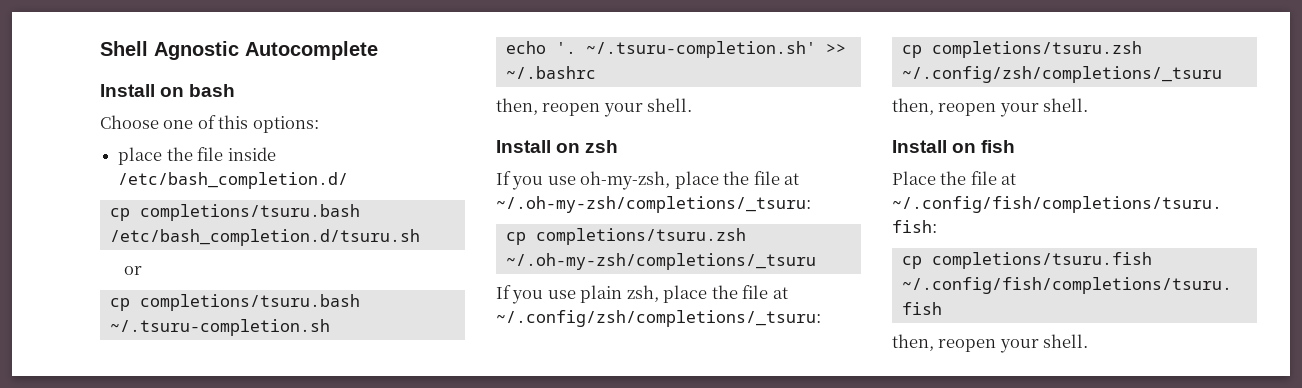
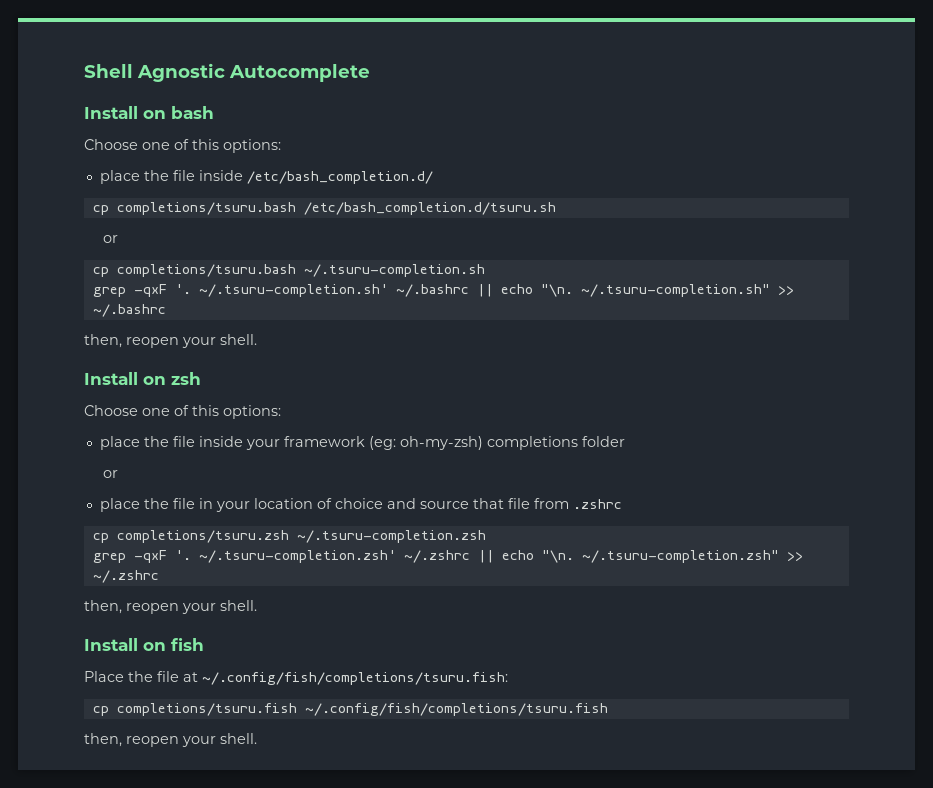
- echo '. ~/.tsuru-completion.sh' >> ~/.bashrc
+ grep -qxF '. ~/.tsuru-completion.sh' ~/.bashrc || echo "\n. ~/.tsuru-completion.sh" >> ~/.bashrc
  Install on zsh
- If you use oh-my-zsh, place the file at ~/.oh-my-zsh/completions/_tsuru:
- cp completions/tsuru.zsh ~/.oh-my-zsh/completions/_tsuru
- If you use plain zsh, place the file at ~/.config/zsh/completions/_tsuru:
- cp completions/tsuru.zsh ~/.config/zsh/completions/_tsuru
+ Choose one of this options:
+ place the file inside your framework (eg: oh-my-zsh) completions folder
+ or
+ place the file in your location of choice and source that file from .zshrc
+ cp completions/tsuru.zsh ~/.tsuru-completion.zsh
+ grep -qxF '. ~/.tsuru-completion.zsh' ~/.zshrc || echo "\n. ~/.tsuru-completion.zsh" >> ~/.zshrc

